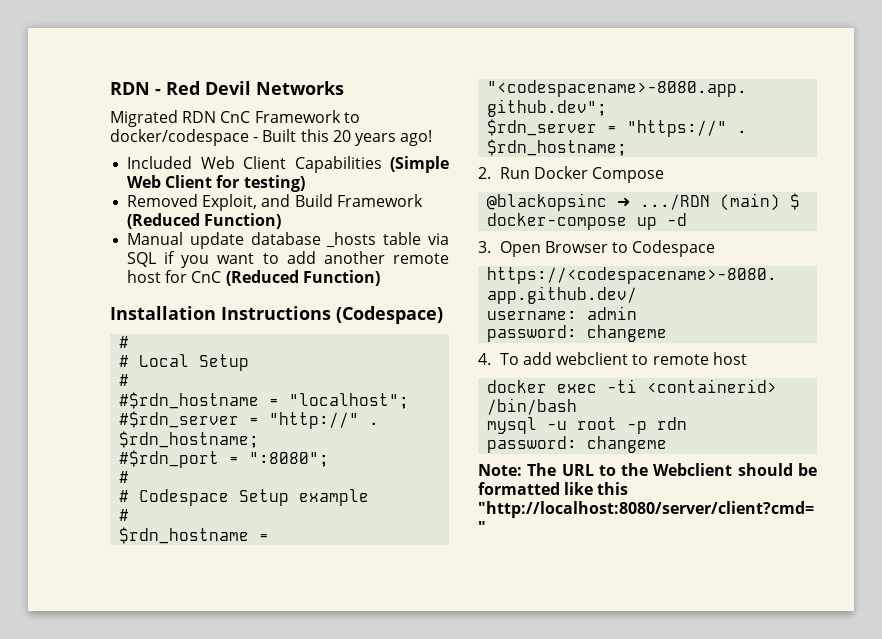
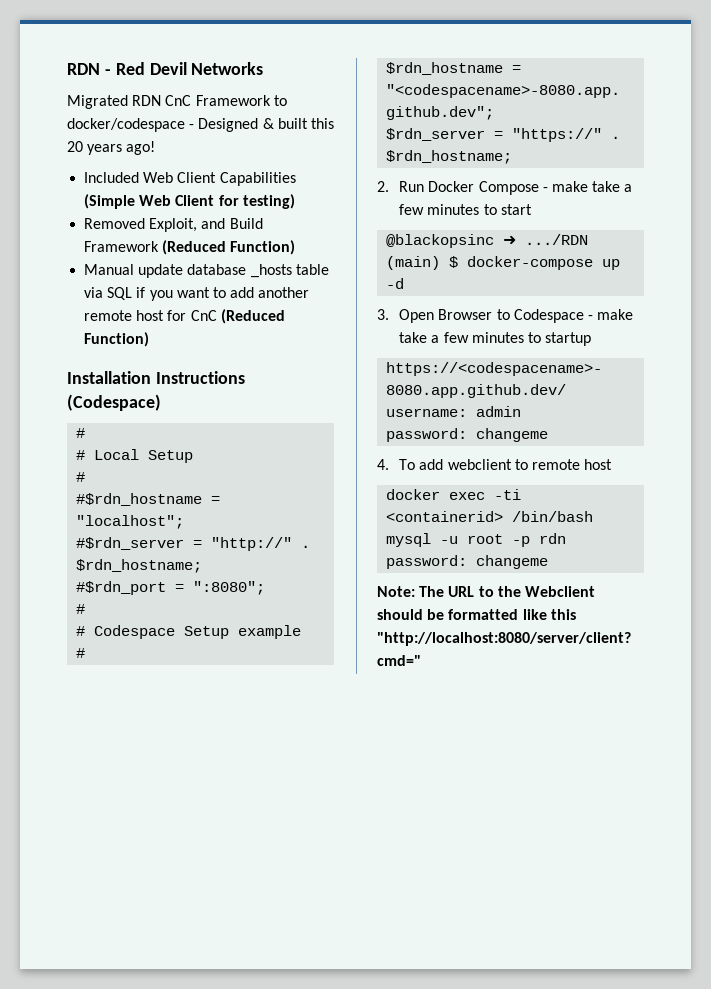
- Migrated RDN CnC Framework to docker/codespace - Built this 20 years ago!
+ Migrated RDN CnC Framework to docker/codespace - Designed & built this 20 years ago!
- 2. Run Docker Compose
+ 2. Run Docker Compose - make take a few minutes to start
- 3. Open Browser to Codespace
+ 3. Open Browser to Codespace - make take a few minutes to startup

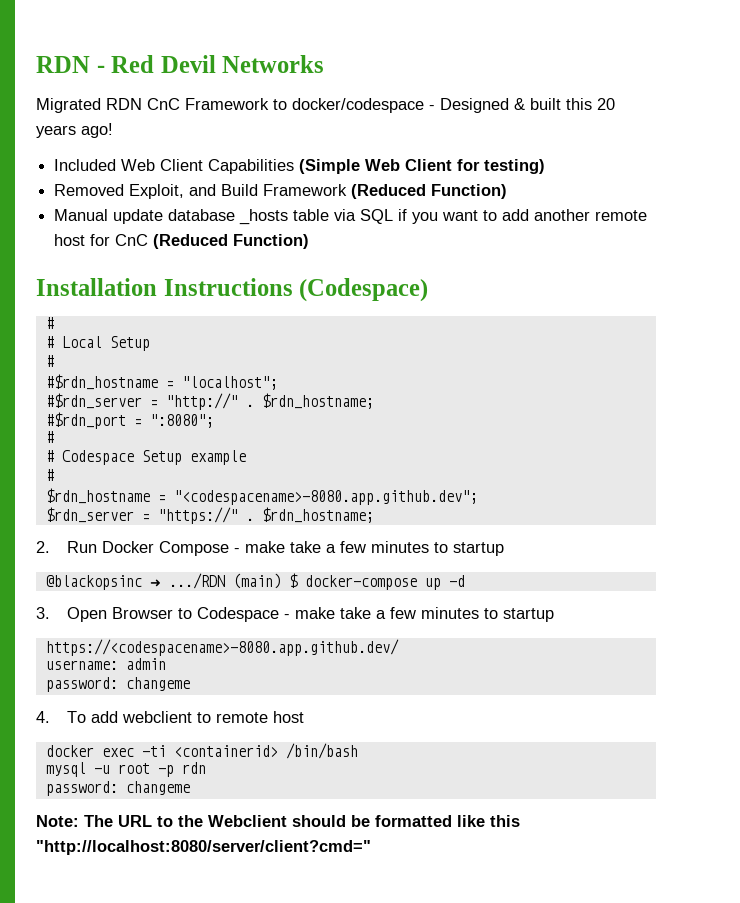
- 2. Run Docker Compose - make take a few minutes to start
+ 2. Run Docker Compose - make take a few minutes to startup

